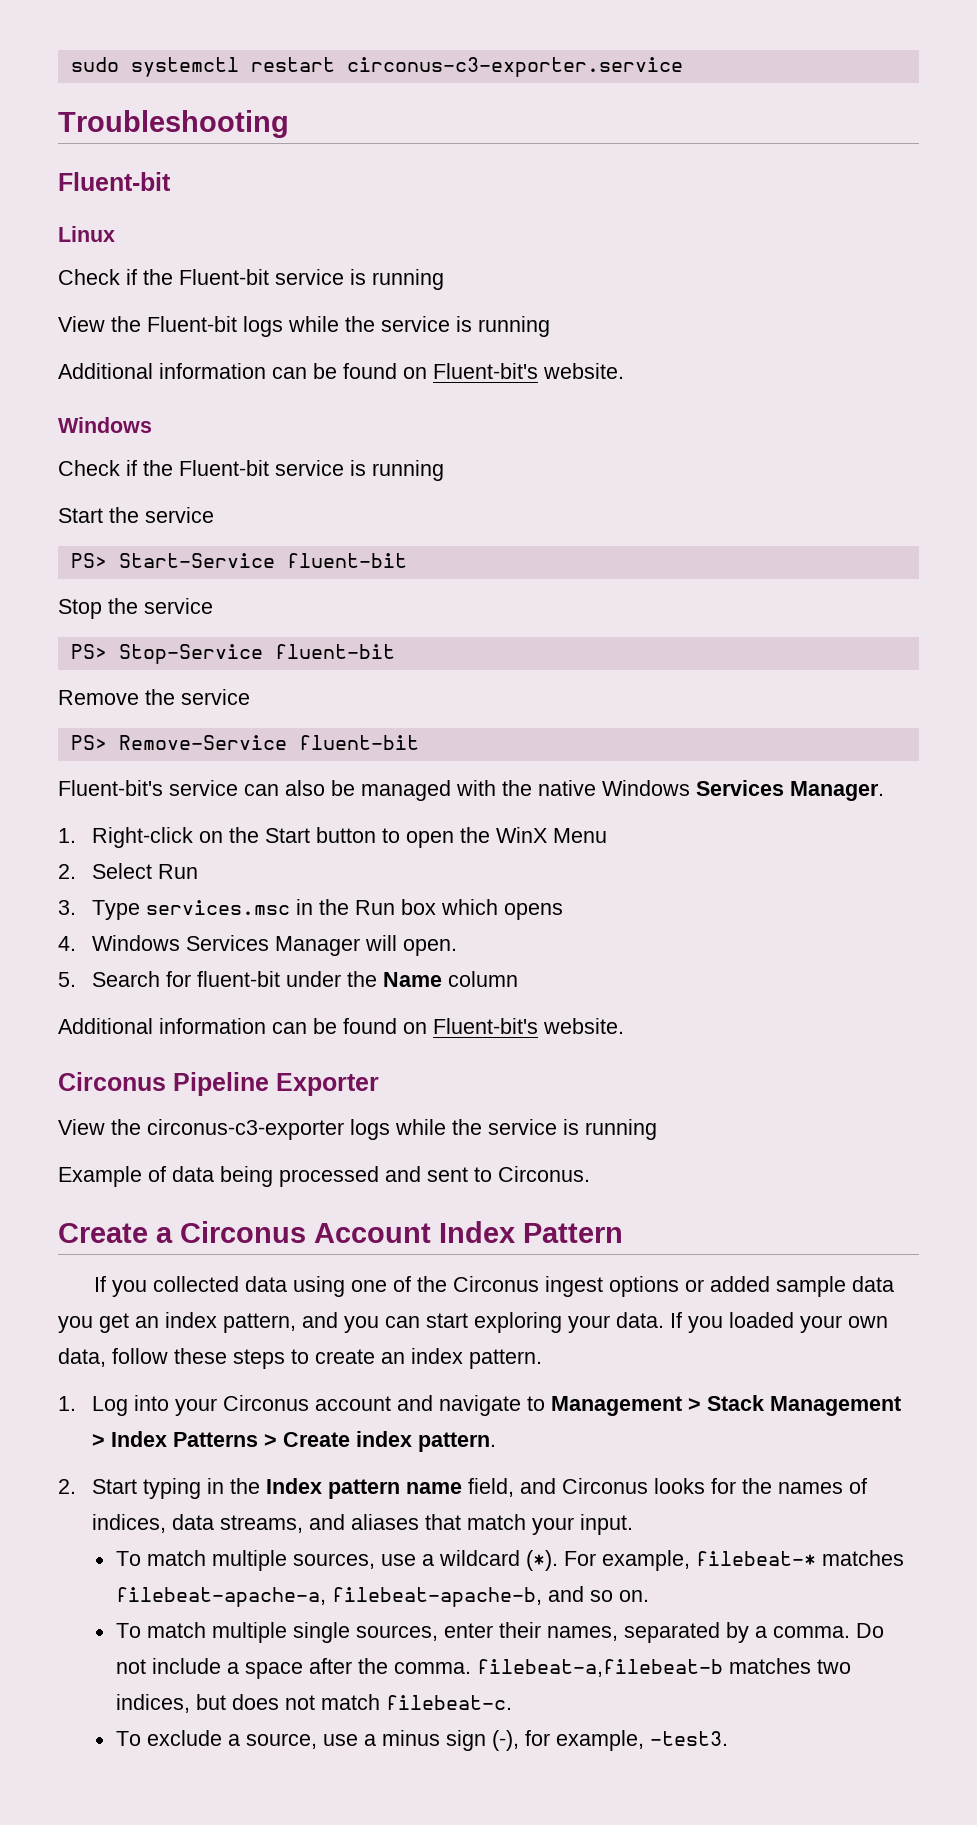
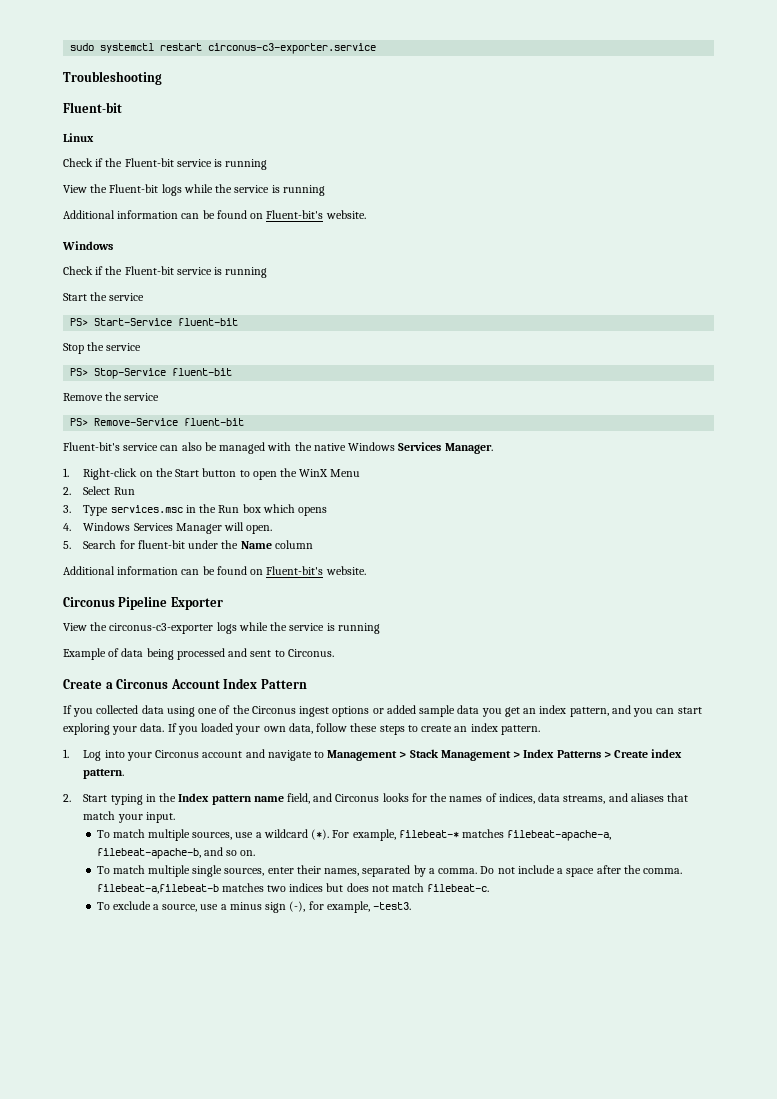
- Do not include a space after the comma. filebeat-a,filebeat-b matches two indices, but does not match filebeat-c.
+ Do not include a space after the comma. filebeat-a,filebeat-b matches two indices but does not match filebeat-c.

